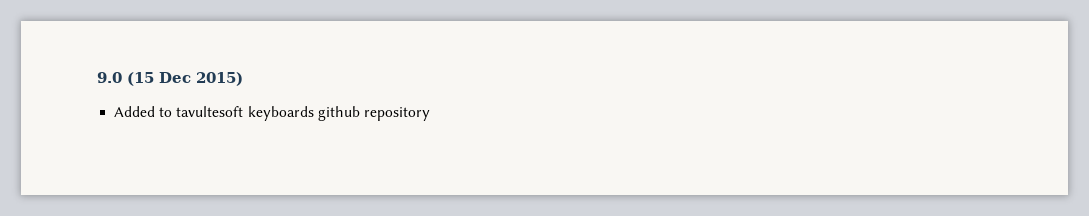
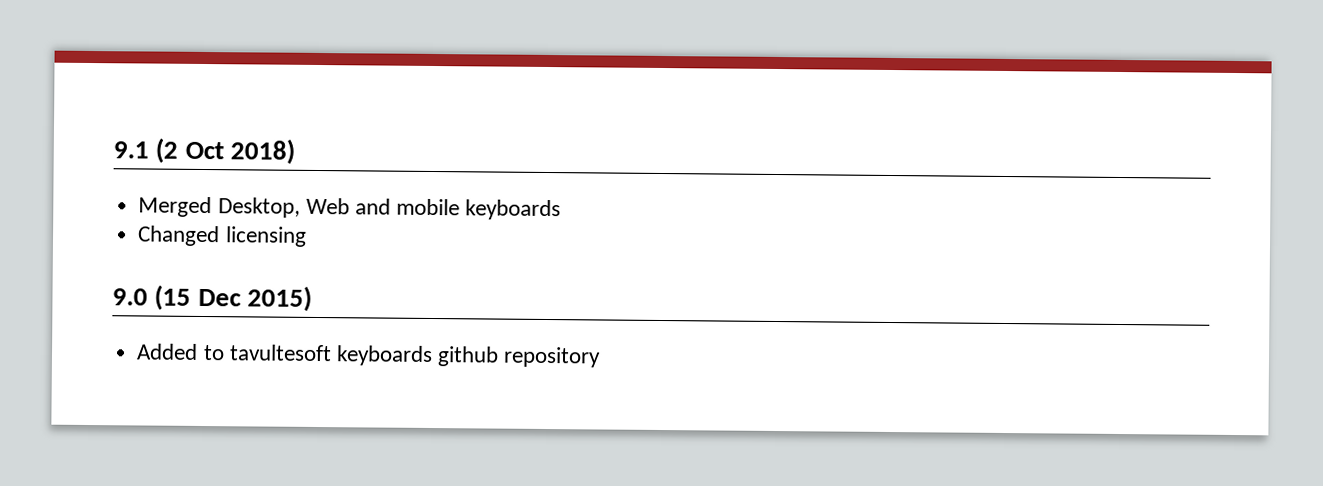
+ 9.1 (2 Oct 2018)
+ Merged Desktop, Web and mobile keyboards
+ Changed licensing

